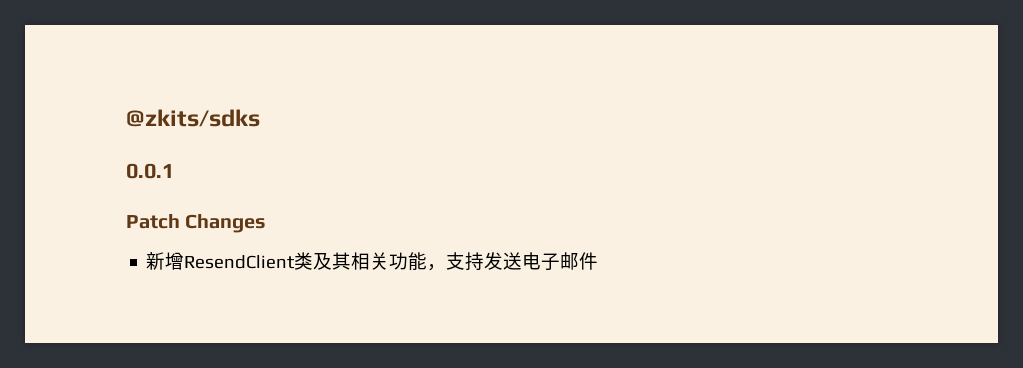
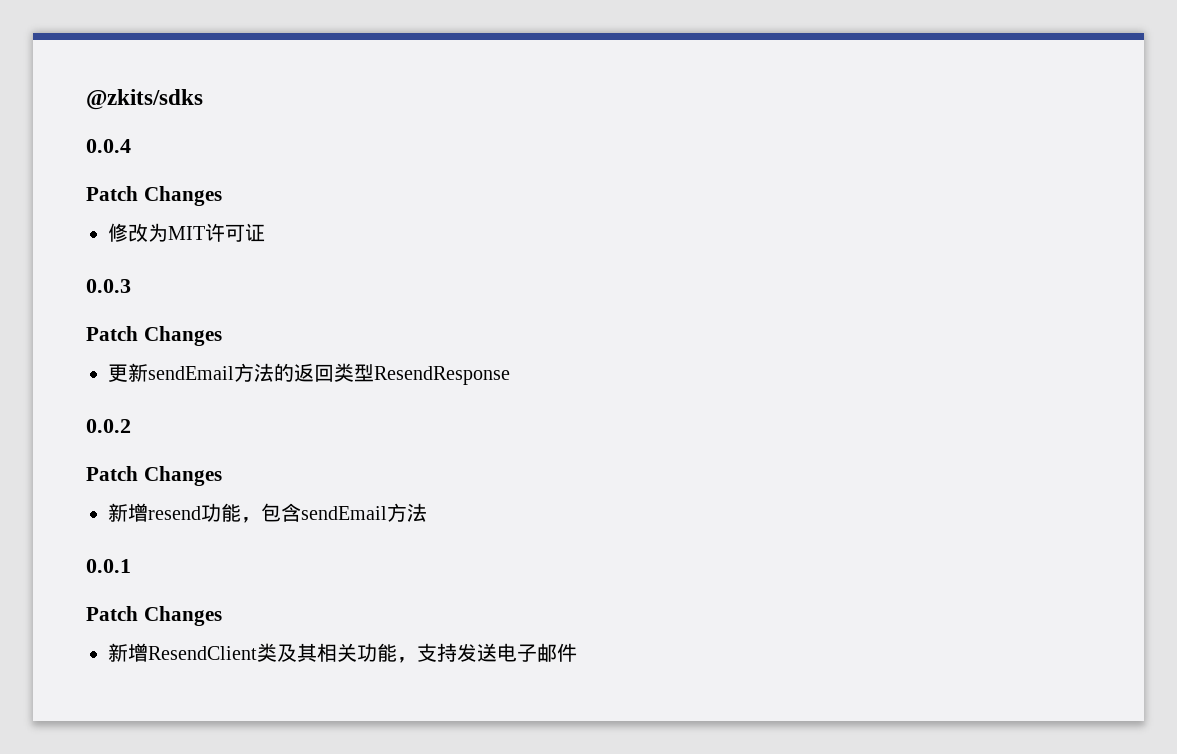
+ 0.0.4
+ Patch Changes
+ 修改为MIT许可证
+ 0.0.3
+ Patch Changes
+ 更新sendEmail方法的返回类型ResendResponse
+ 0.0.2
+ Patch Changes
+ 新增resend功能，包含sendEmail方法

